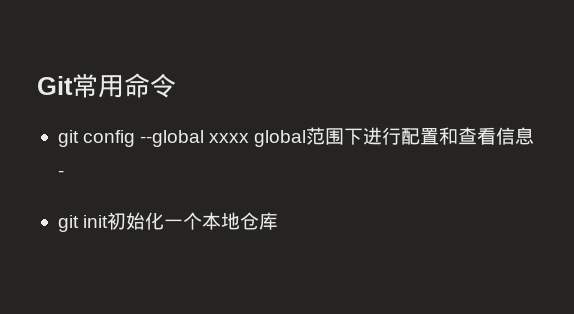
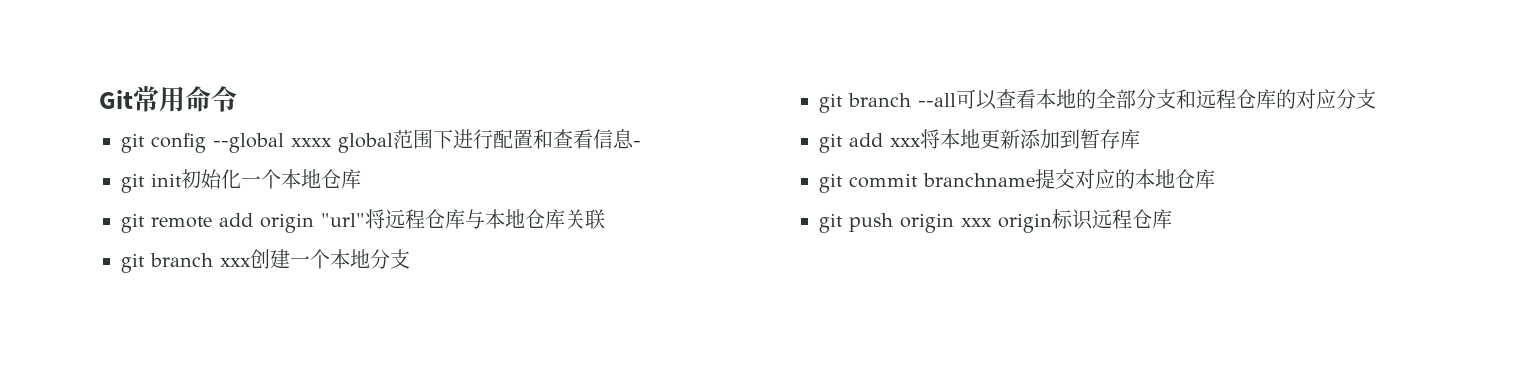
+ git remote add origin "url"将远程仓库与本地仓库关联
+ git branch xxx创建一个本地分支
+ git branch --all可以查看本地的全部分支和远程仓库的对应分支
+ git add xxx将本地更新添加到暂存库
+ git commit branchname提交对应的本地仓库
+ git push origin xxx origin标识远程仓库

